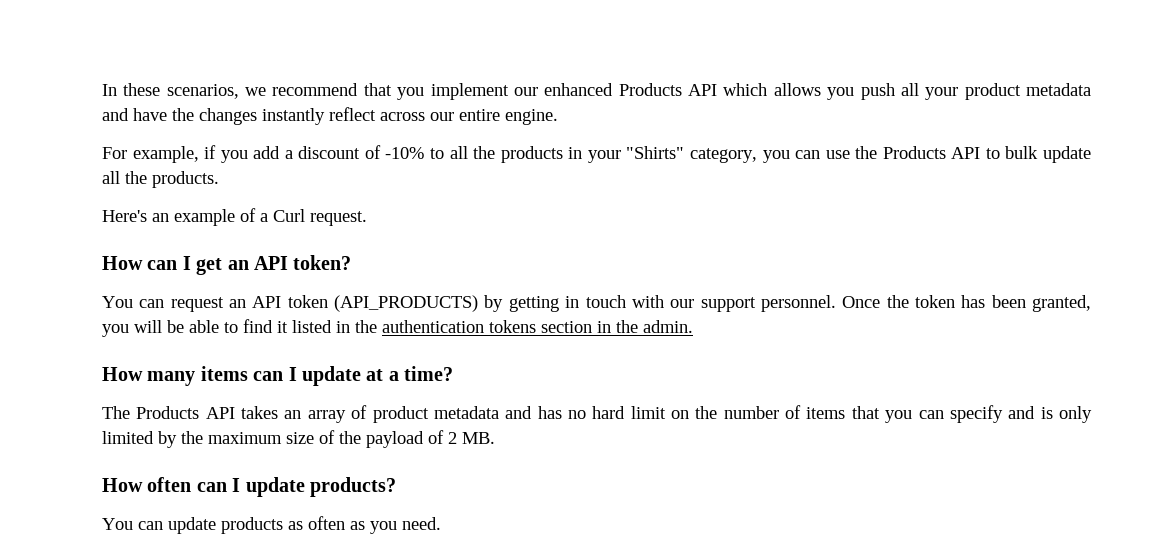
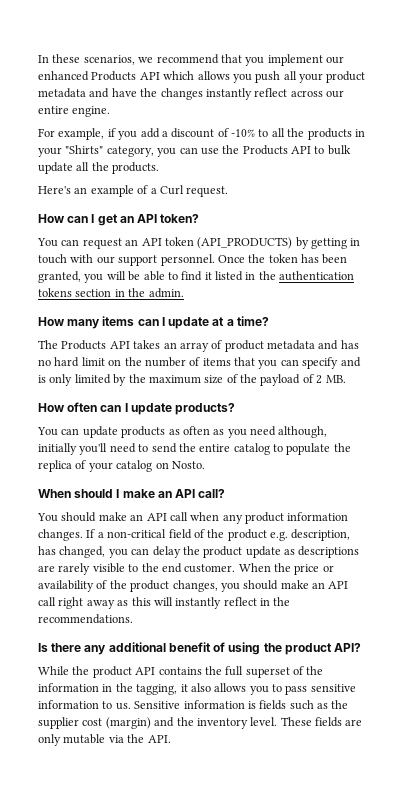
- You can update products as often as you need.
+ You can update products as often as you need although, initially you'll need to send the entire catalog to populate the replica of your catalog on Nosto.
+ When should I make an API call?
+ You should make an API call when any product information changes. If a non-critical field of the product e.g. description, has changed, you can delay the product update as descriptions are rarely visible to the end customer. When the price or availability of the product changes, you should make an API call right away as this will instantly reflect in the recommendations.
+ Is there any additional benefit of using the product API?
+ While the product API contains the full superset of the information in the tagging, it also allows you to pass sensitive information to us. Sensitive information is fields such as the supplier cost (margin) and the inventory level. These fields are only mutable via the API.

